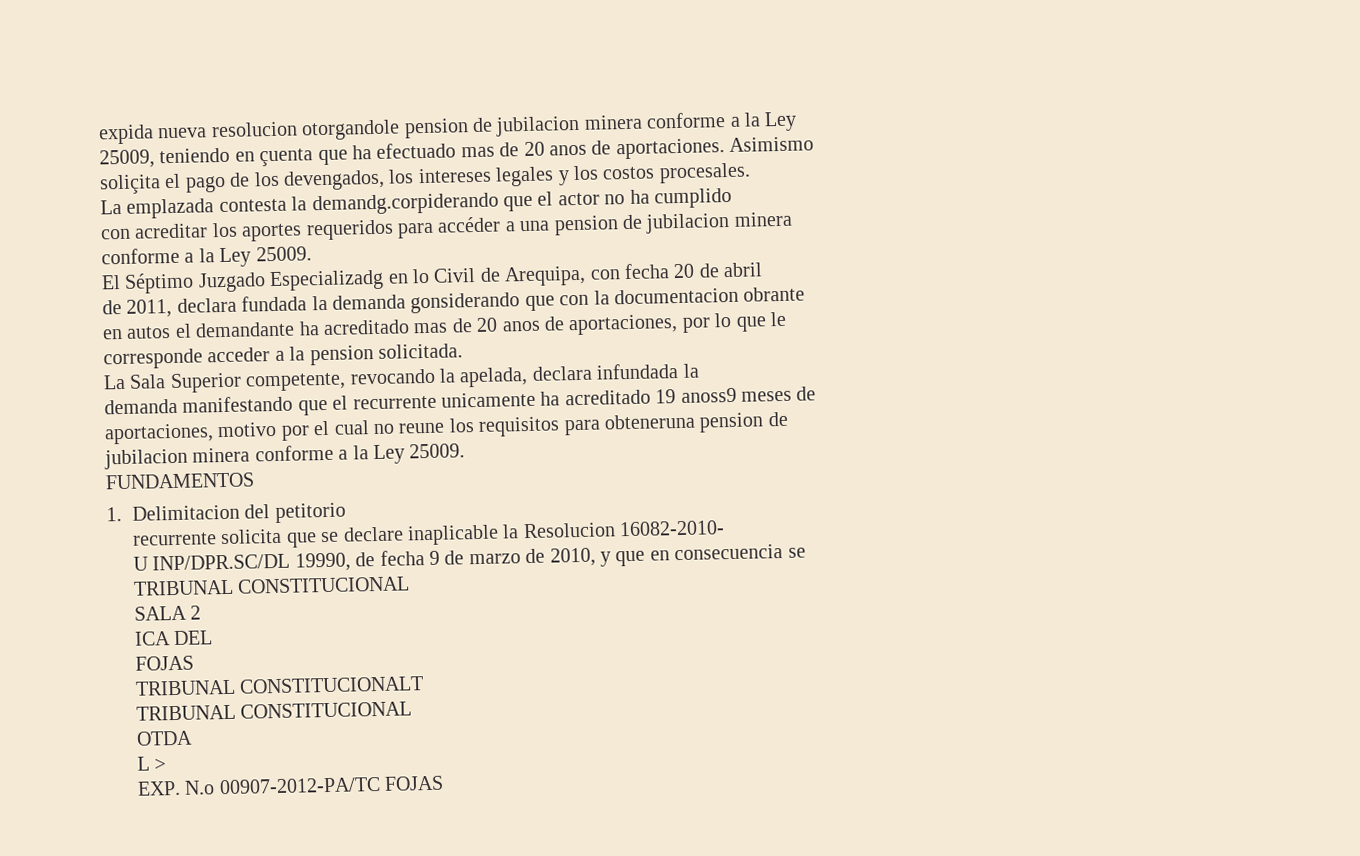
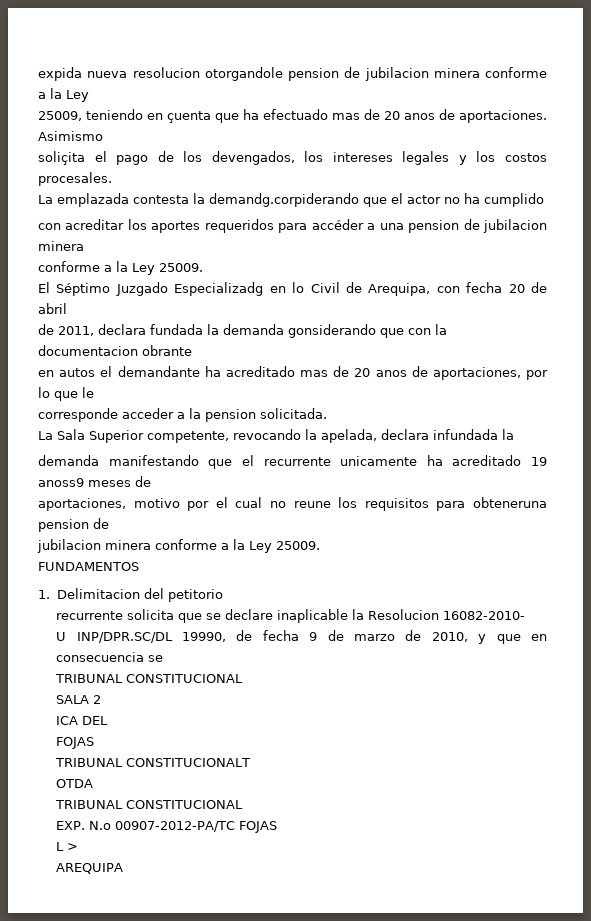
  TRIBUNAL CONSTITUCIONALT
+ OTDA
  TRIBUNAL CONSTITUCIONAL
- OTDA
- L >
+ L >
+ AREQUIPA

